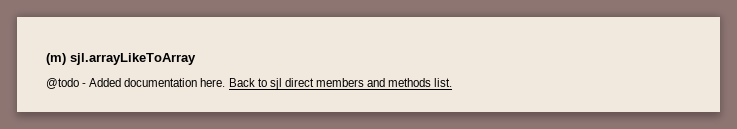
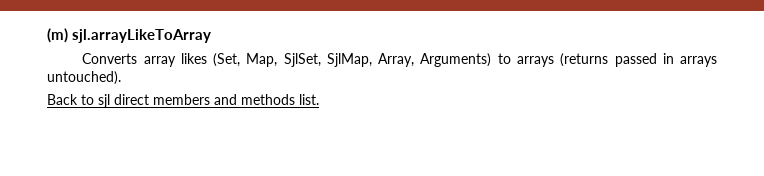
- @todo - Added documentation here. Back to sjl direct members and methods list.
+ Converts array likes (Set, Map, SjlSet, SjlMap, Array, Arguments) to arrays (returns passed in arrays untouched).
+ Back to sjl direct members and methods list.

